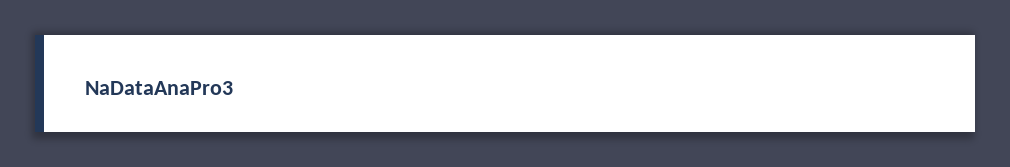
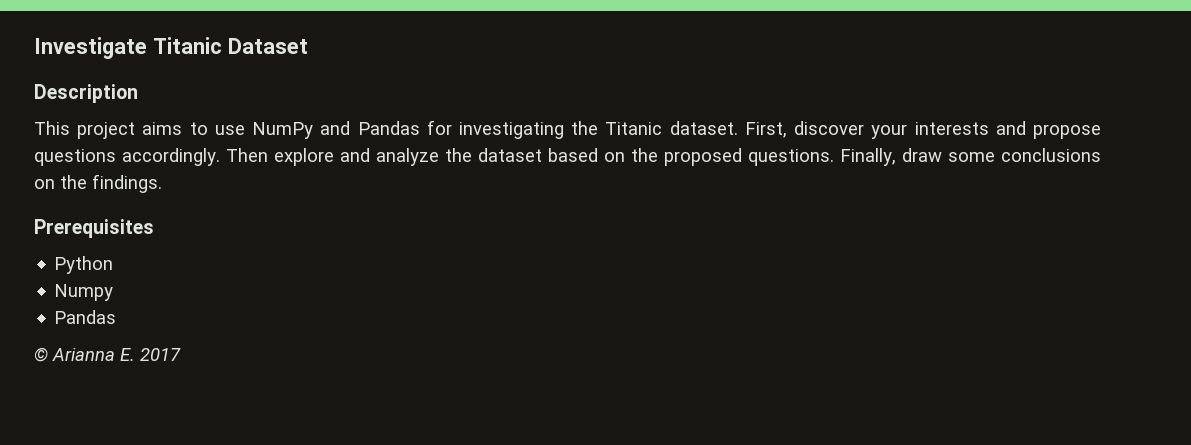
- NaDataAnaPro3
+ Investigate Titanic Dataset
+ Description
+ This project aims to use NumPy and Pandas for investigating the Titanic dataset. First, discover your interests and propose questions accordingly. Then explore and analyze the dataset based on the proposed questions. Finally, draw some conclusions on the findings.
+ Prerequisites
+ Python
+ Numpy
+ Pandas
+ © Arianna E. 2017

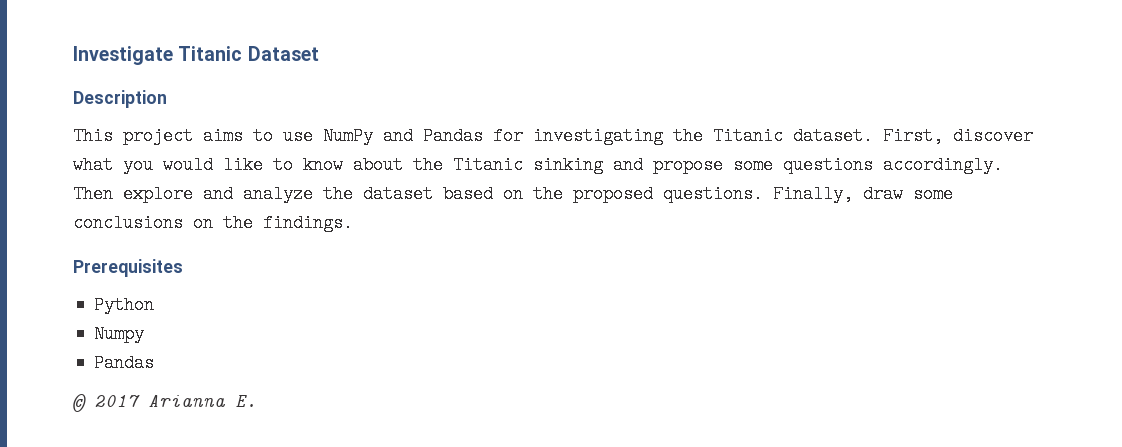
- First, discover your interests and propose questions accordingly.
+ First, discover what you would like to know about the Titanic sinking and propose some questions accordingly.
- © Arianna E. 2017
+ © 2017 Arianna E.

